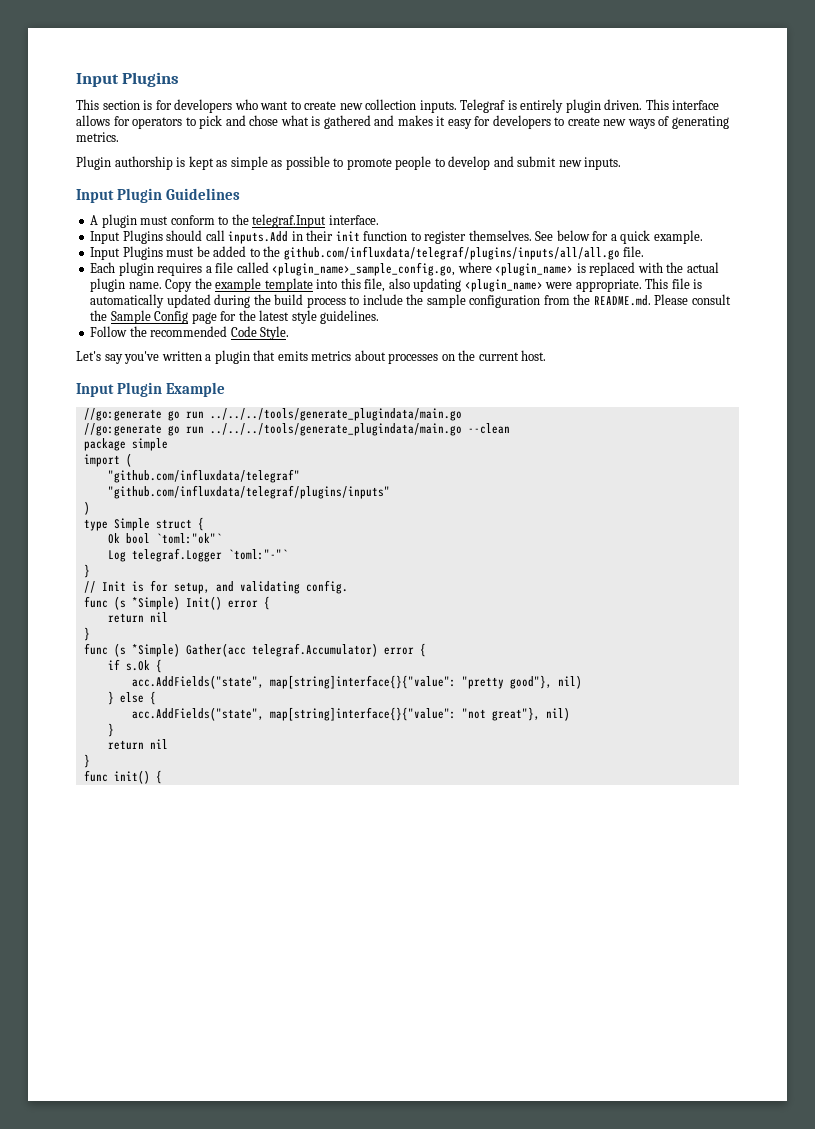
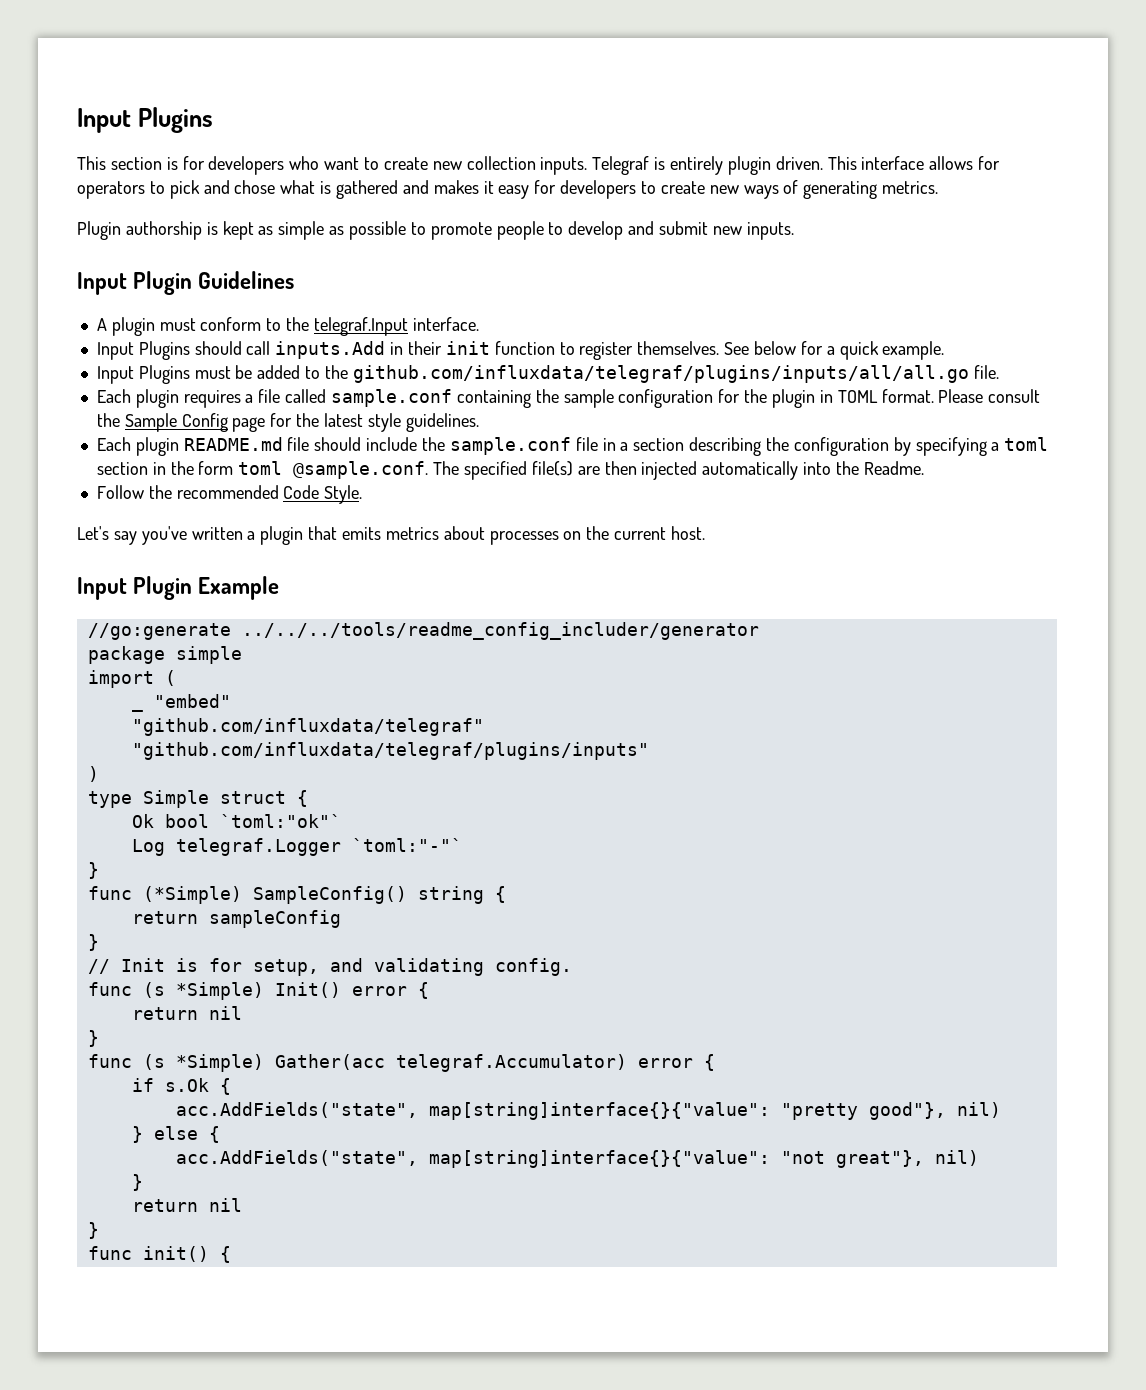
- Each plugin requires a file called <plugin_name>_sample_config.go, where <plugin_name> is replaced with the actual plugin name. Copy the example template into this file, also updating <plugin_name> were appropriate. This file is automatically updated during the build process to include the sample configuration from the README.md. Please consult the Sample Config page for the latest style guidelines.
+ Each plugin requires a file called sample.conf containing the sample configuration for the plugin in TOML format. Please consult the Sample Config page for the latest style guidelines.
+ Each plugin README.md file should include the sample.conf file in a section describing the configuration by specifying a toml section in the form toml @sample.conf. The specified file(s) are then injected automatically into the Readme.
  Input Plugin Example
- //go:generate go run ../../../tools/generate_plugindata/main.go
- //go:generate go run ../../../tools/generate_plugindata/main.go --clean
+ //go:generate ../../../tools/readme_config_includer/generator
+ _ "embed"
+ func (*Simple) SampleConfig() string {
+ return sampleConfig
+ }

